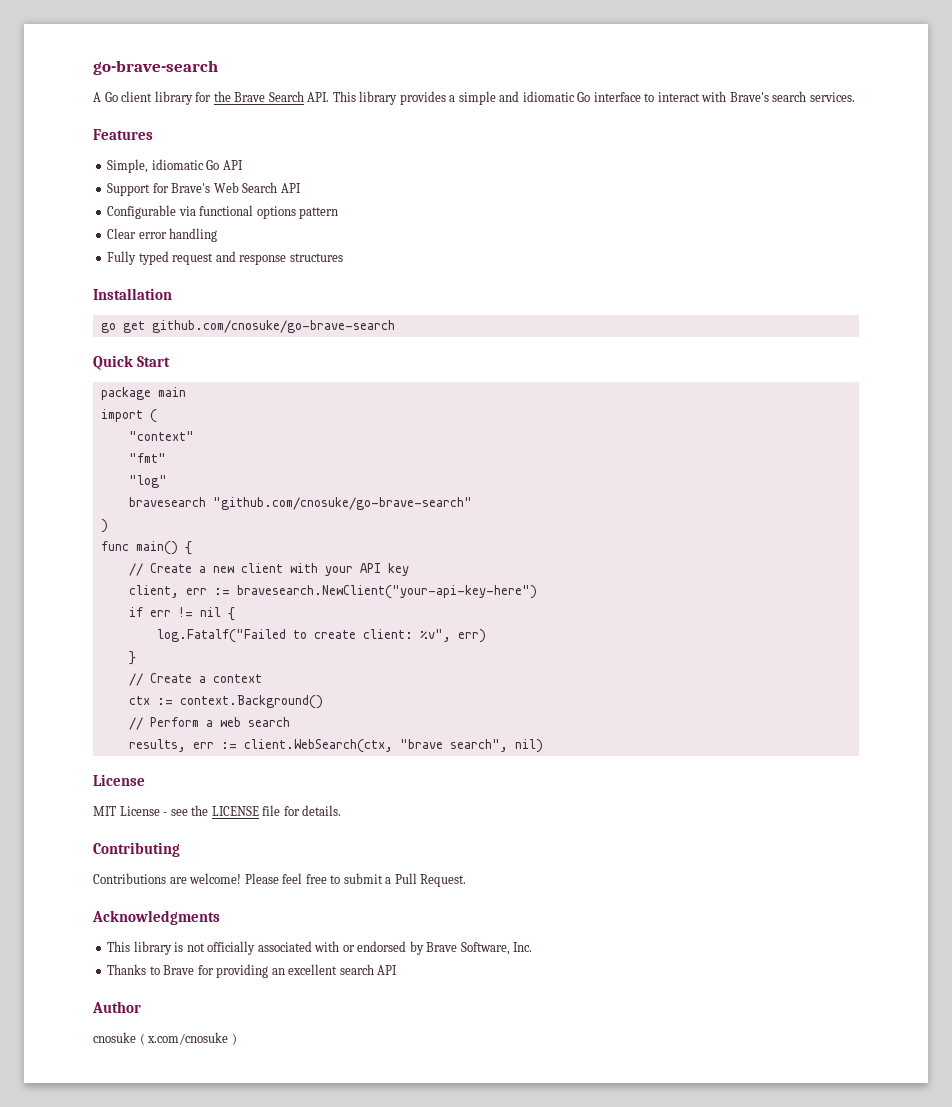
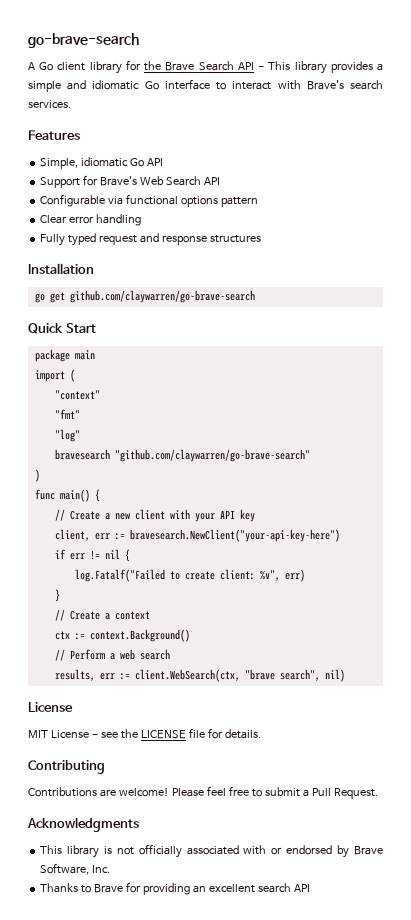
- A Go client library for the Brave Search API. This library provides a simple and idiomatic Go interface to interact with Brave's search services.
+ A Go client library for the Brave Search API - This library provides a simple and idiomatic Go interface to interact with Brave's search services.
- go get github.com/cnosuke/go-brave-search
+ go get github.com/claywarren/go-brave-search
- bravesearch "github.com/cnosuke/go-brave-search"
+ bravesearch "github.com/claywarren/go-brave-search"
- Author
- cnosuke ( x.com/cnosuke )

